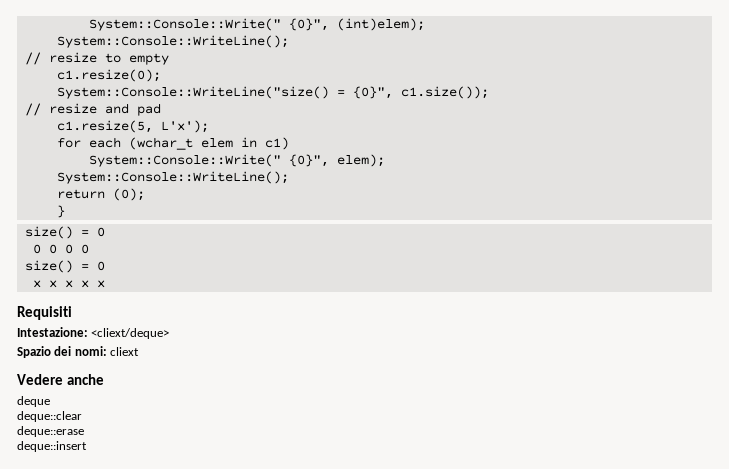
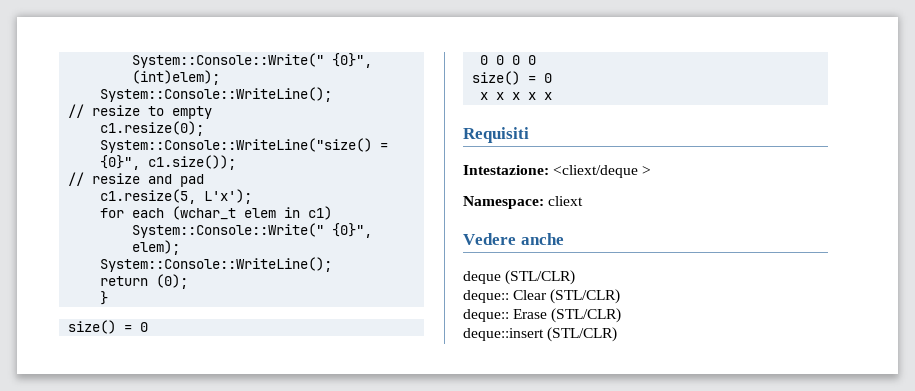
- Intestazione: <cliext/deque>
- Spazio dei nomi: cliext
+ Intestazione: <cliext/deque >
+ Namespace: cliext
- deque
- deque::clear
- deque::erase
+ deque (STL/CLR)
+ deque:: Clear (STL/CLR)
+ deque:: Erase (STL/CLR)
- deque::insert
+ deque::insert (STL/CLR)

